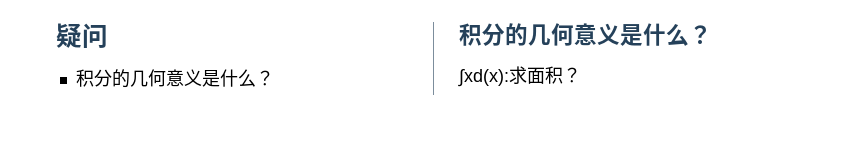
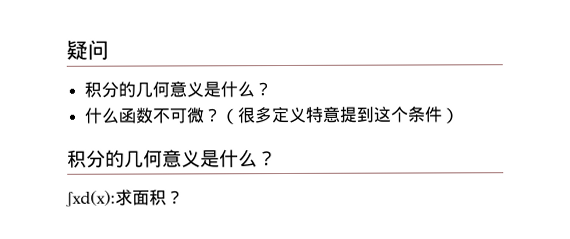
+ 什么函数不可微？（很多定义特意提到这个条件）

